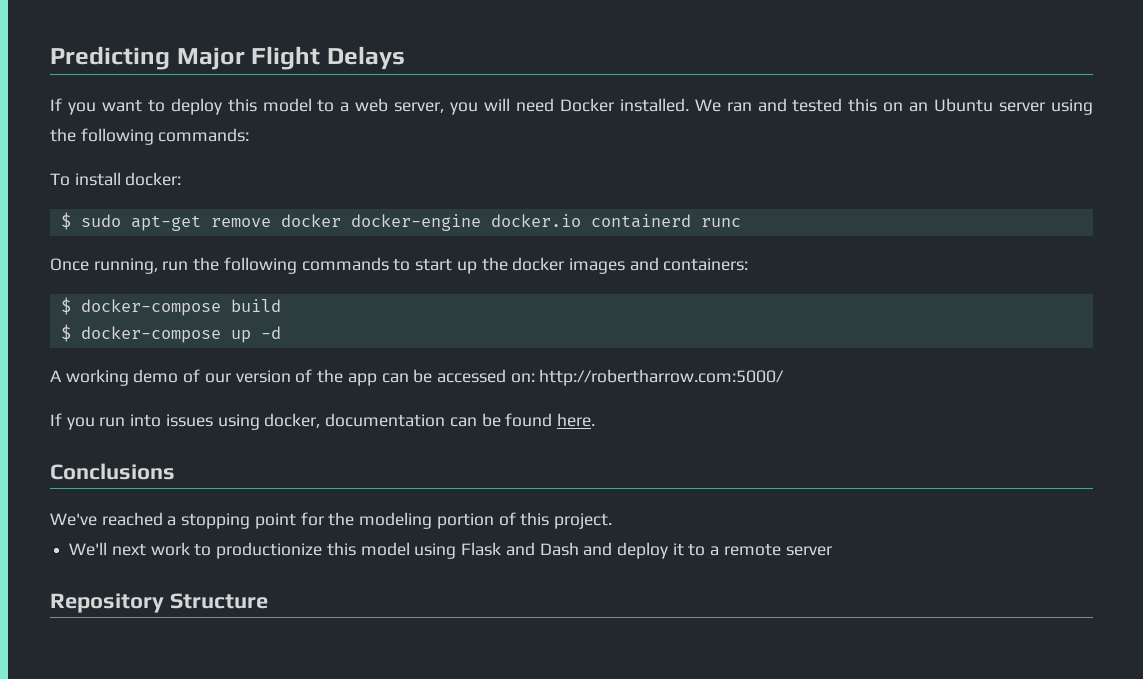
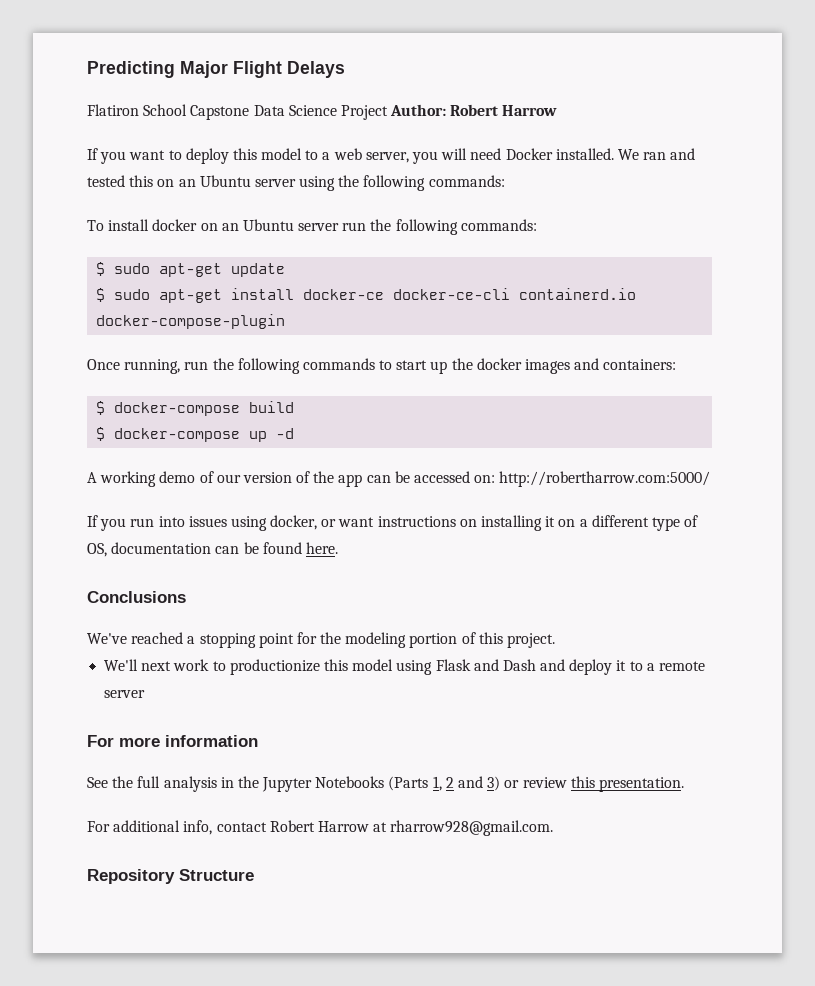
+ Flatiron School Capstone Data Science Project Author: Robert Harrow
- To install docker:
- $ sudo apt-get remove docker docker-engine docker.io containerd runc
+ To install docker on an Ubuntu server run the following commands:
+ $ sudo apt-get update
+ $ sudo apt-get install docker-ce docker-ce-cli containerd.io docker-compose-plugin
- If you run into issues using docker, documentation can be found here.
+ If you run into issues using docker, or want instructions on installing it on a different type of OS, documentation can be found here.
+ For more information
+ See the full analysis in the Jupyter Notebooks (Parts 1, 2 and 3) or review this presentation.
+ For additional info, contact Robert Harrow at rharrow928@gmail.com.

